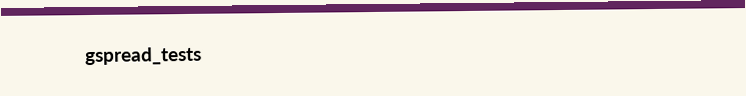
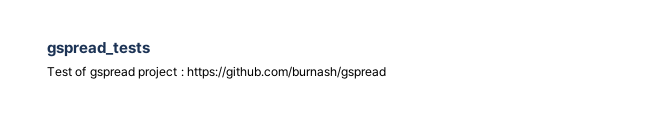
+ Test of gspread project : https://github.com/burnash/gspread

